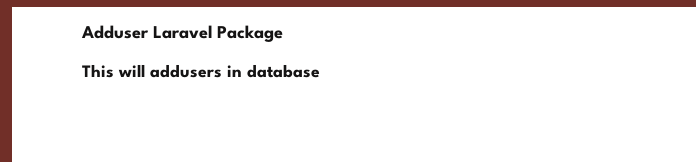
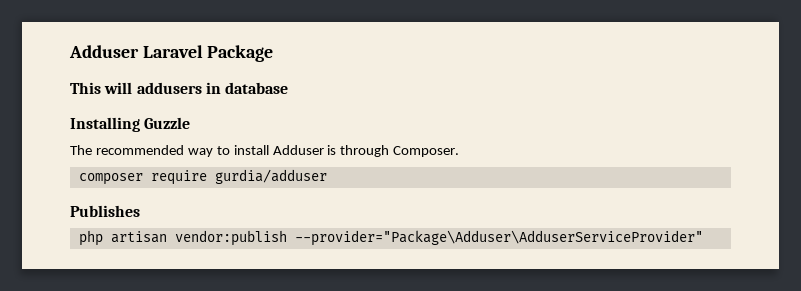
+ Installing Guzzle
+ The recommended way to install Adduser is through Composer.
+ composer require gurdia/adduser
+ Publishes
+ php artisan vendor:publish --provider="Package\Adduser\AdduserServiceProvider"

